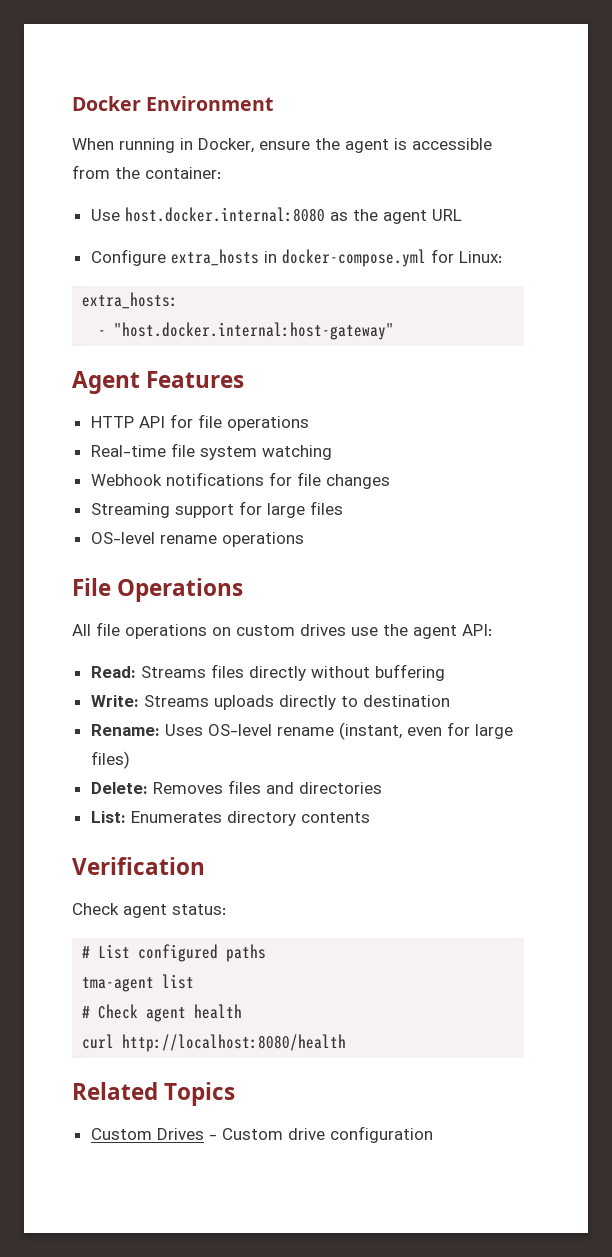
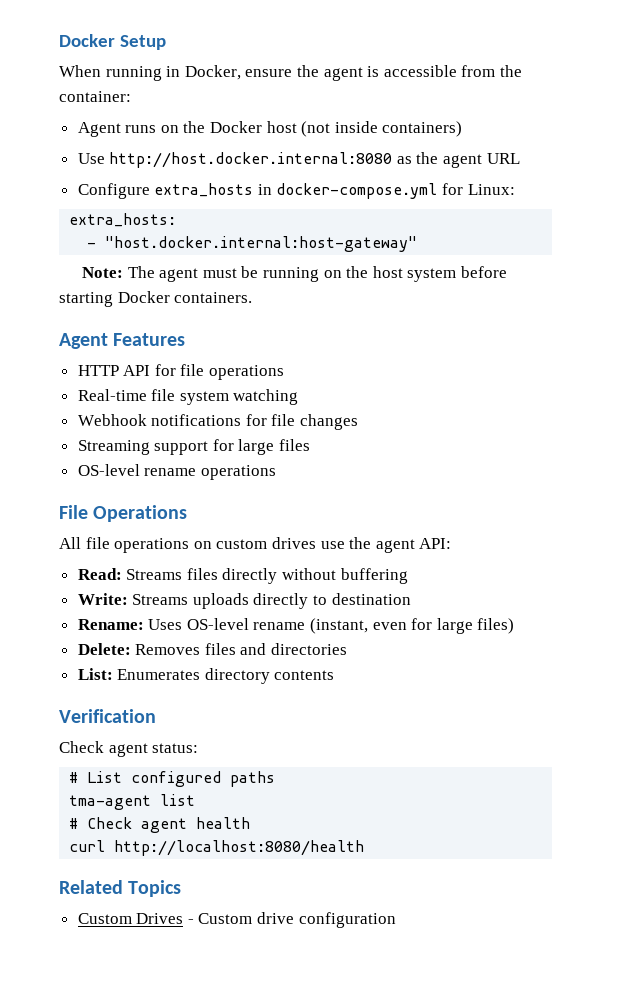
- Docker Environment
+ Docker Setup
+ Agent runs on the Docker host (not inside containers)
- Use host.docker.internal:8080 as the agent URL
+ Use http://host.docker.internal:8080 as the agent URL
+ Note: The agent must be running on the host system before starting Docker containers.

